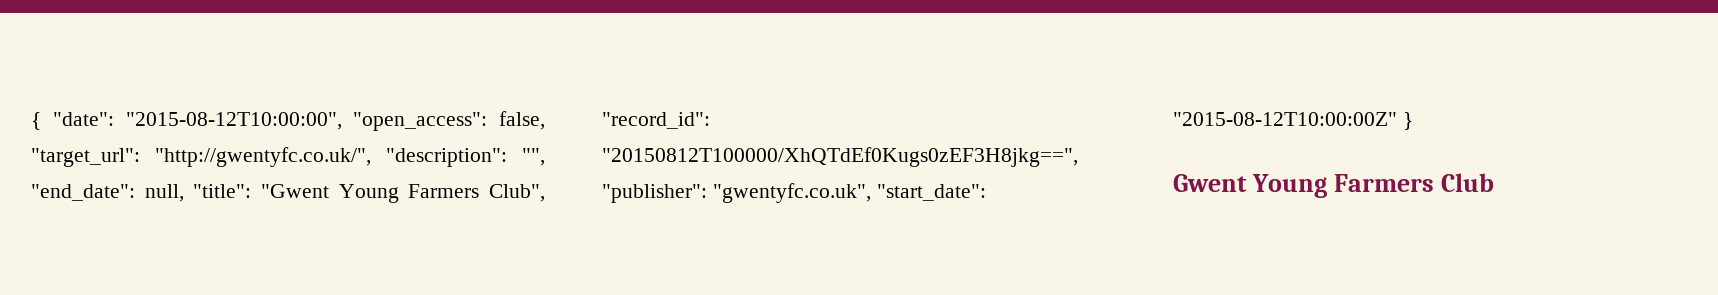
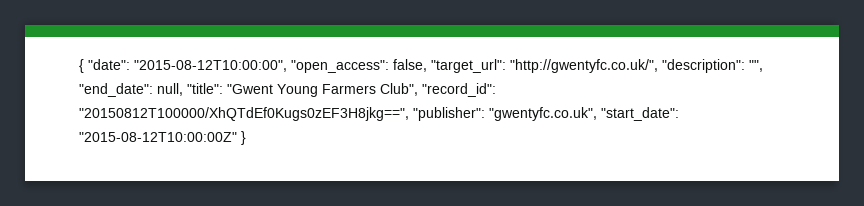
- Gwent Young Farmers Club

